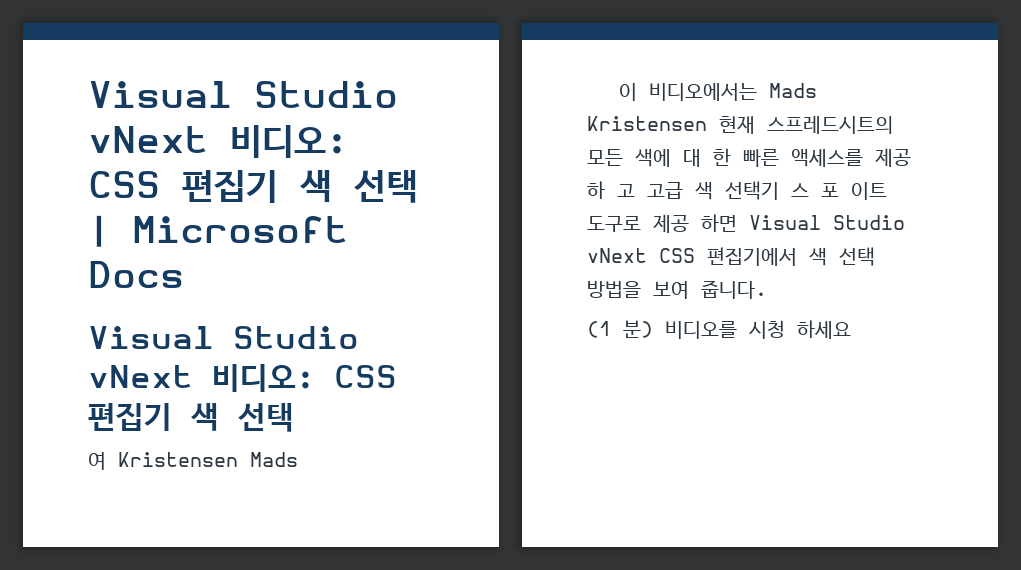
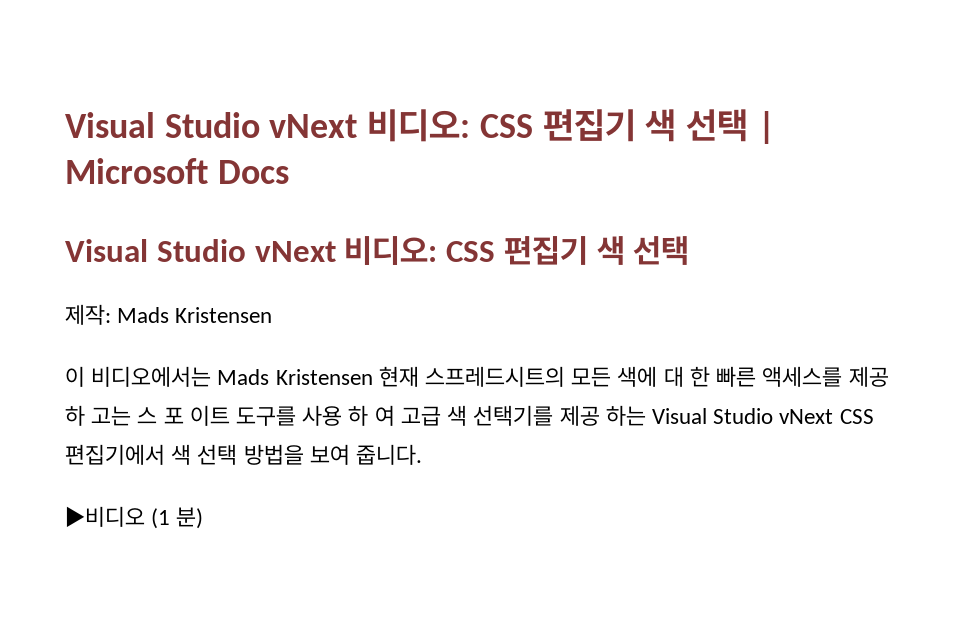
- 여 Kristensen Mads
+ 제작: Mads Kristensen
- 이 비디오에서는 Mads Kristensen 현재 스프레드시트의 모든 색에 대 한 빠른 액세스를 제공 하 고 고급 색 선택기 스 포 이트 도구로 제공 하면 Visual Studio vNext CSS 편집기에서 색 선택 방법을 보여 줍니다.
+ 이 비디오에서는 Mads Kristensen 현재 스프레드시트의 모든 색에 대 한 빠른 액세스를 제공 하 고는 스 포 이트 도구를 사용 하 여 고급 색 선택기를 제공 하는 Visual Studio vNext CSS 편집기에서 색 선택 방법을 보여 줍니다.
- (1 분) 비디오를 시청 하세요
+ ▶비디오 (1 분)

